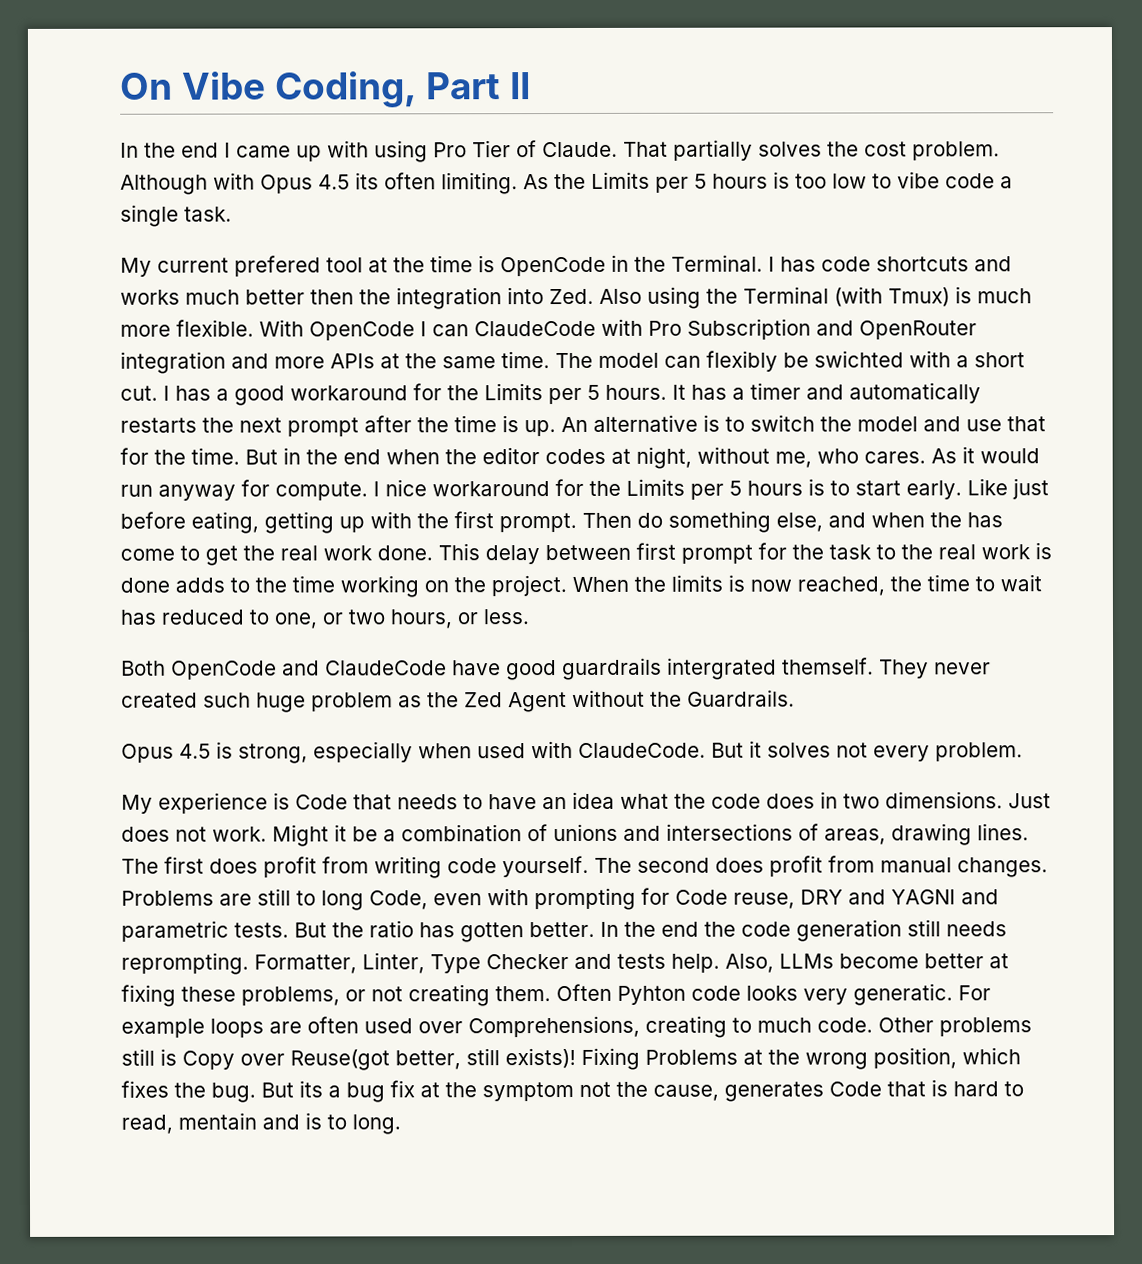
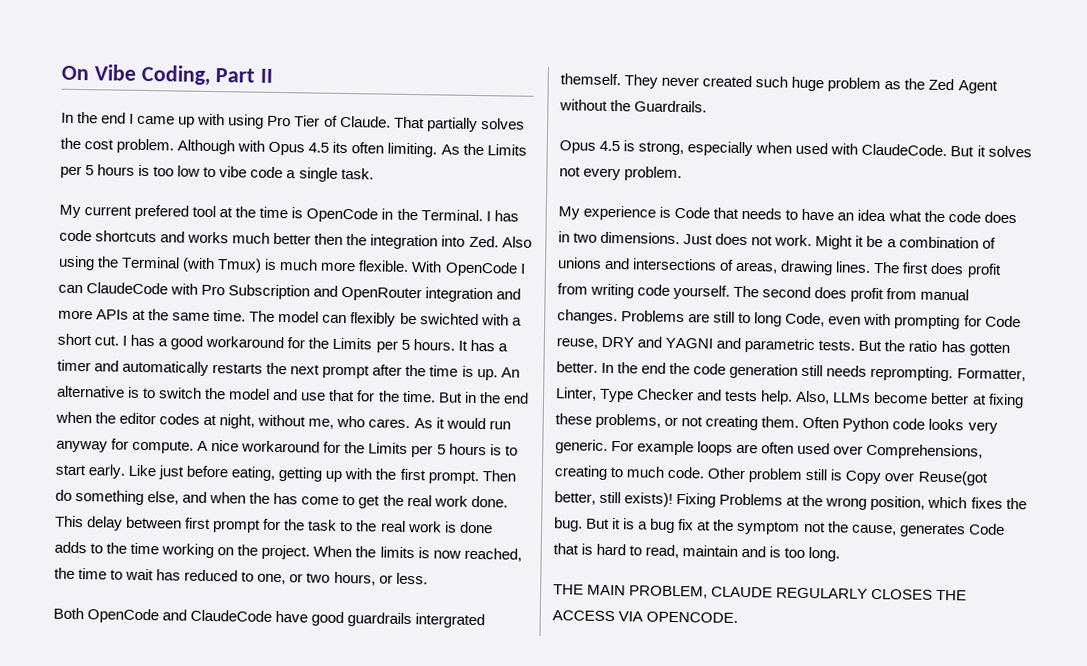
- I nice workaround for the Limits per 5 hours is to start early.
+ A nice workaround for the Limits per 5 hours is to start early.
- Often Pyhton code looks very generatic.
+ Often Python code looks very generic.
- Other problems still is Copy over Reuse(got better, still exists)!
+ Other problem still is Copy over Reuse(got better, still exists)!
- But its a bug fix at the symptom not the cause, generates Code that is hard to read, mentain and is to long.
+ But it is a bug fix at the symptom not the cause, generates Code that is hard to read, maintain and is too long.
+ THE MAIN PROBLEM, CLAUDE REGULARLY CLOSES THE ACCESS VIA OPENCODE.

